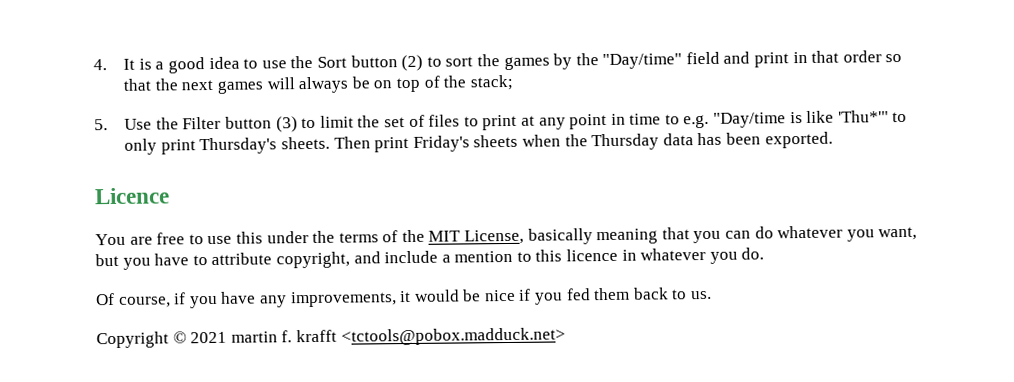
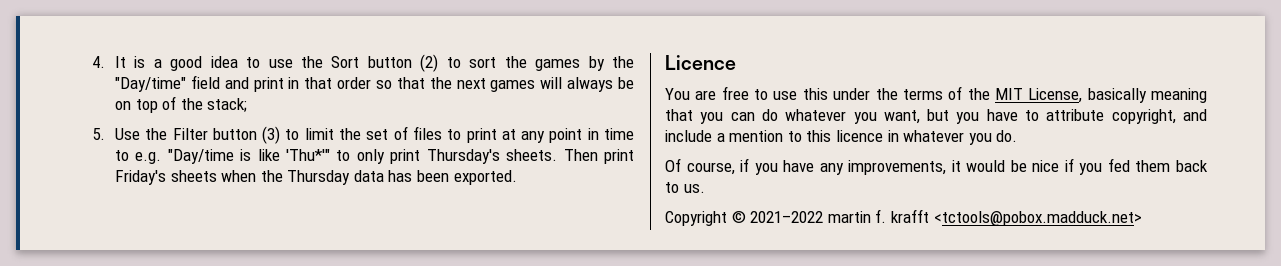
- Copyright © 2021 martin f. krafft <tctools@pobox.madduck.net>
+ Copyright © 2021–2022 martin f. krafft <tctools@pobox.madduck.net>

